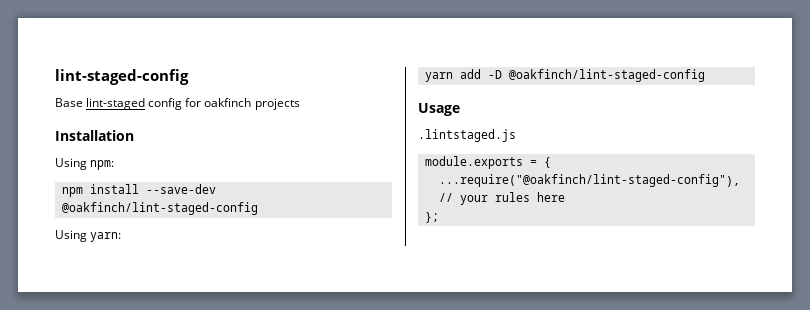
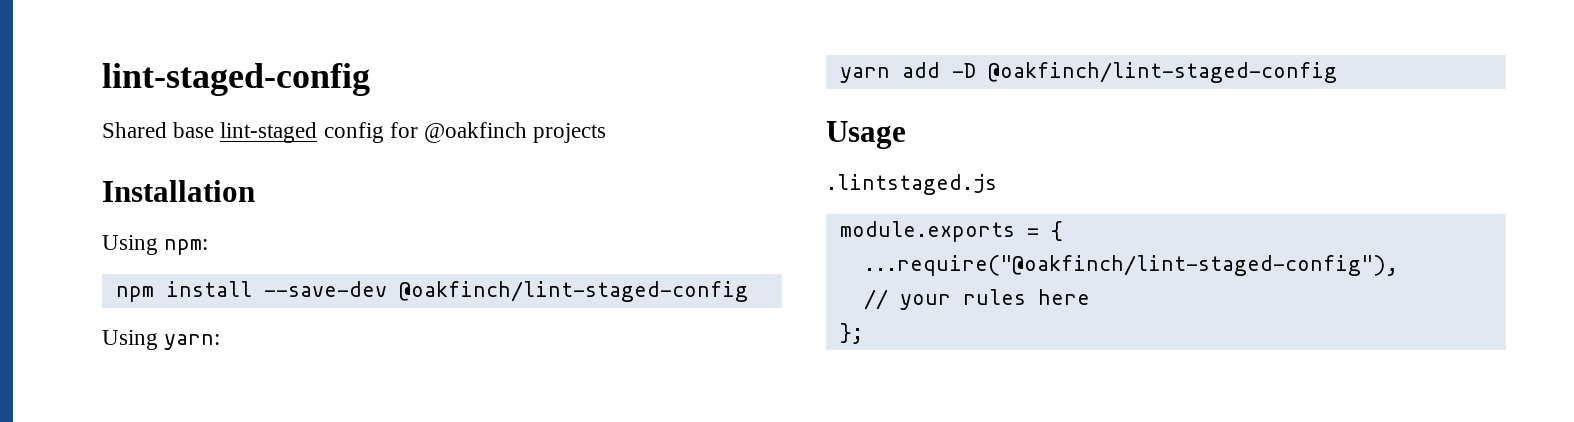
- Base lint-staged config for oakfinch projects
+ Shared base lint-staged config for @oakfinch projects

